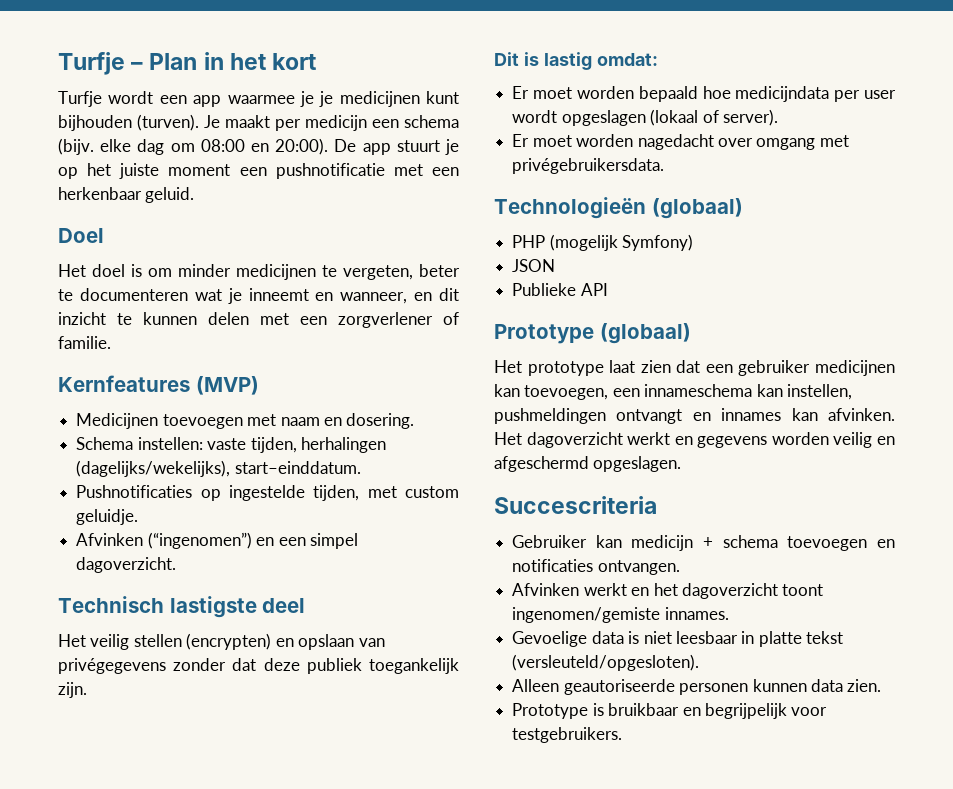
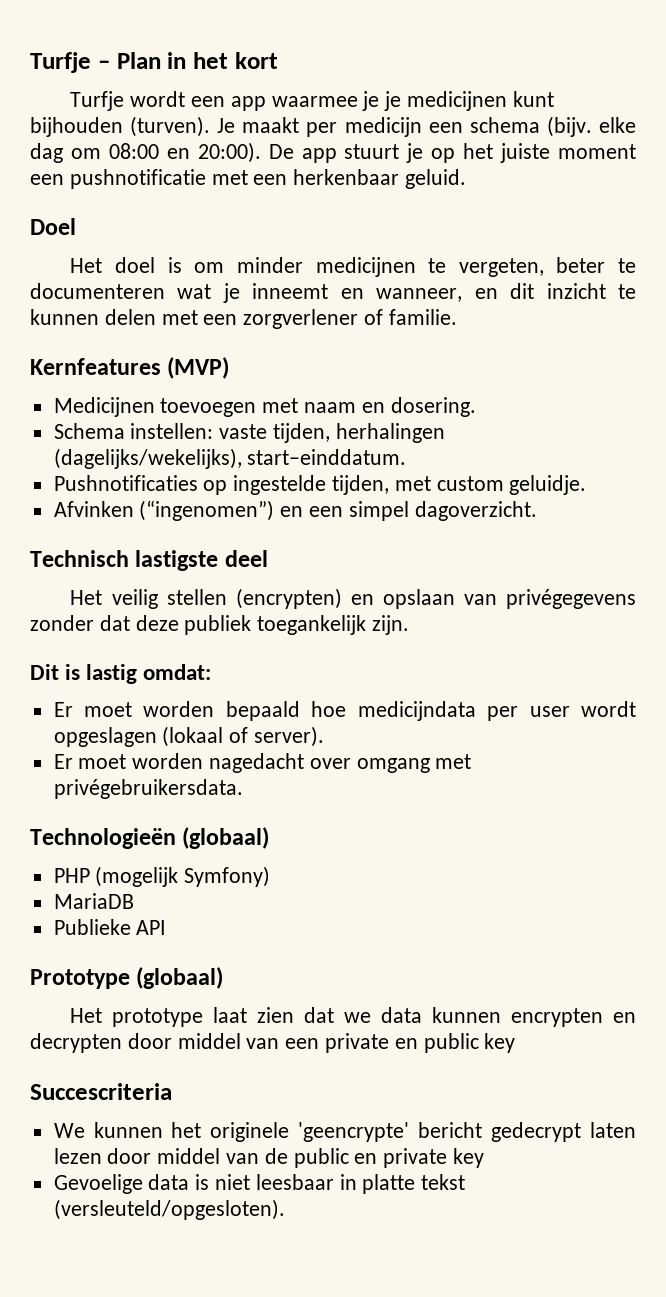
- JSON
+ MariaDB
- Het prototype laat zien dat een gebruiker medicijnen kan toevoegen, een innameschema kan instellen, pushmeldingen ontvangt en innames kan afvinken. Het dagoverzicht werkt en gegevens worden veilig en afgeschermd opgeslagen.
+ Het prototype laat zien dat we data kunnen encrypten en decrypten door middel van een private en public key
  Succescriteria
- Gebruiker kan medicijn + schema toevoegen en notificaties ontvangen.
- Afvinken werkt en het dagoverzicht toont ingenomen/gemiste innames.
+ We kunnen het originele 'geencrypte' bericht gedecrypt laten lezen door middel van de public en private key
- Alleen geautoriseerde personen kunnen data zien.
- Prototype is bruikbaar en begrijpelijk voor testgebruikers.

